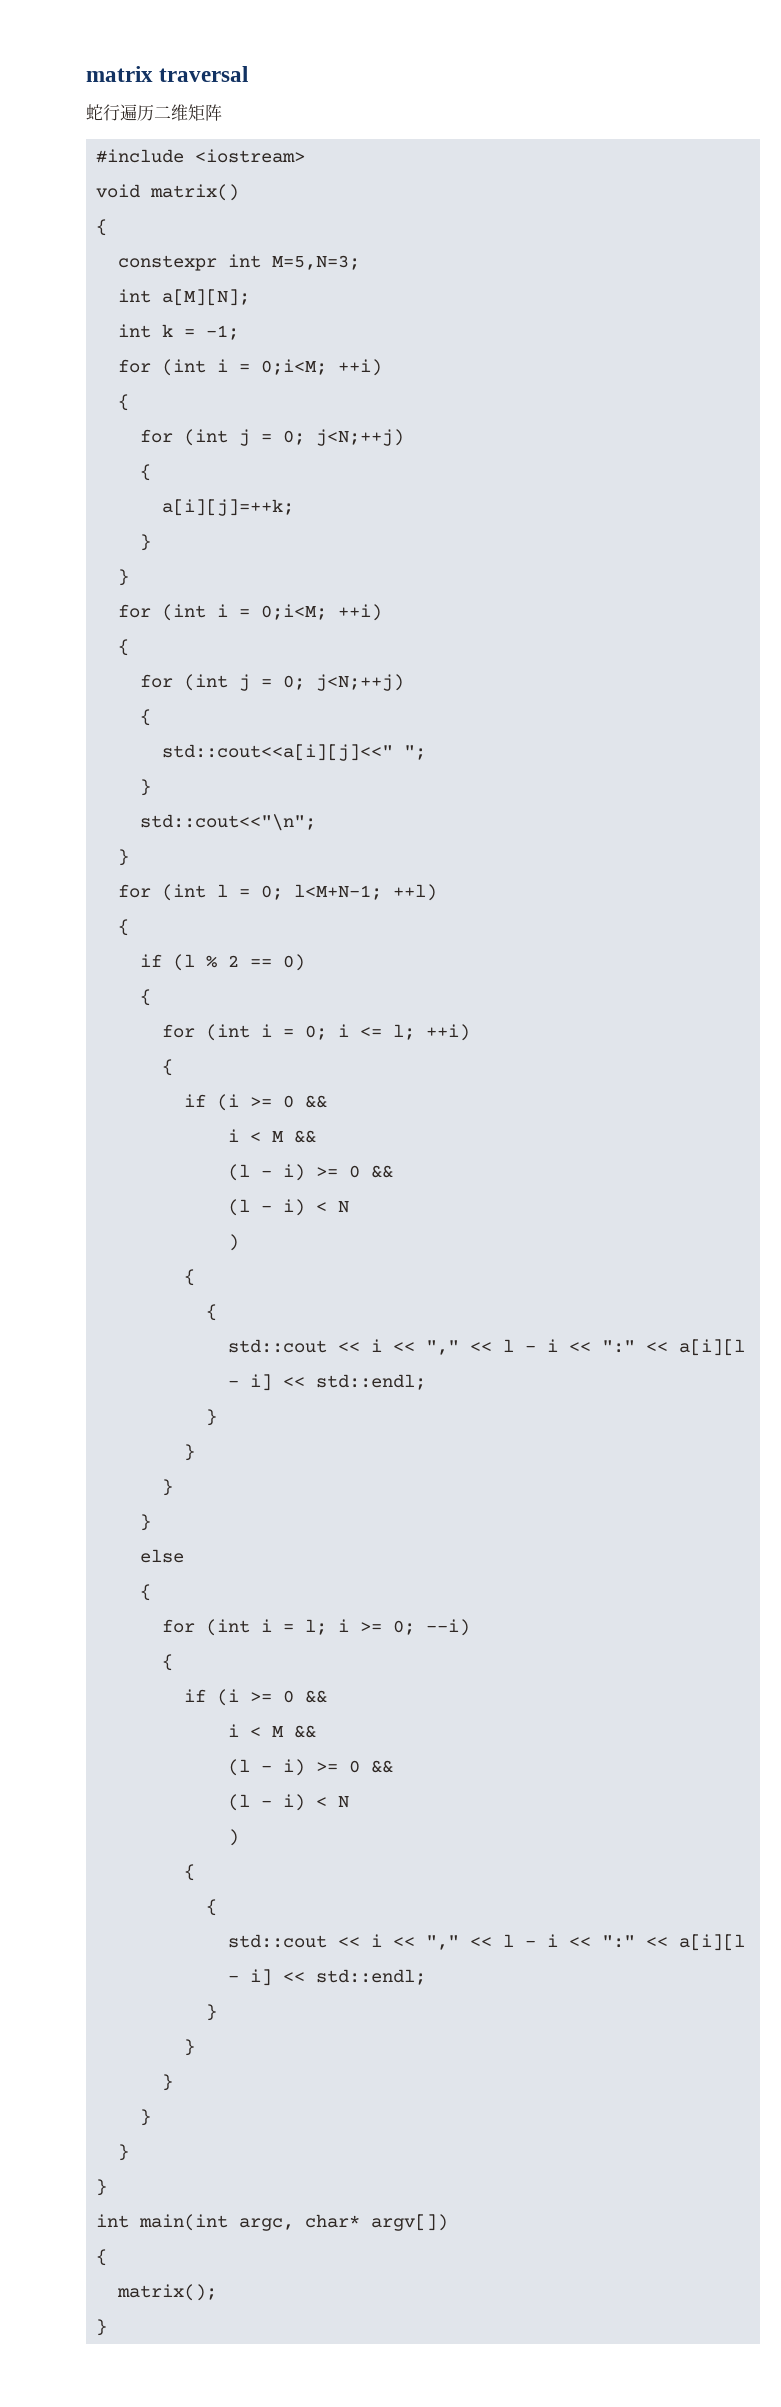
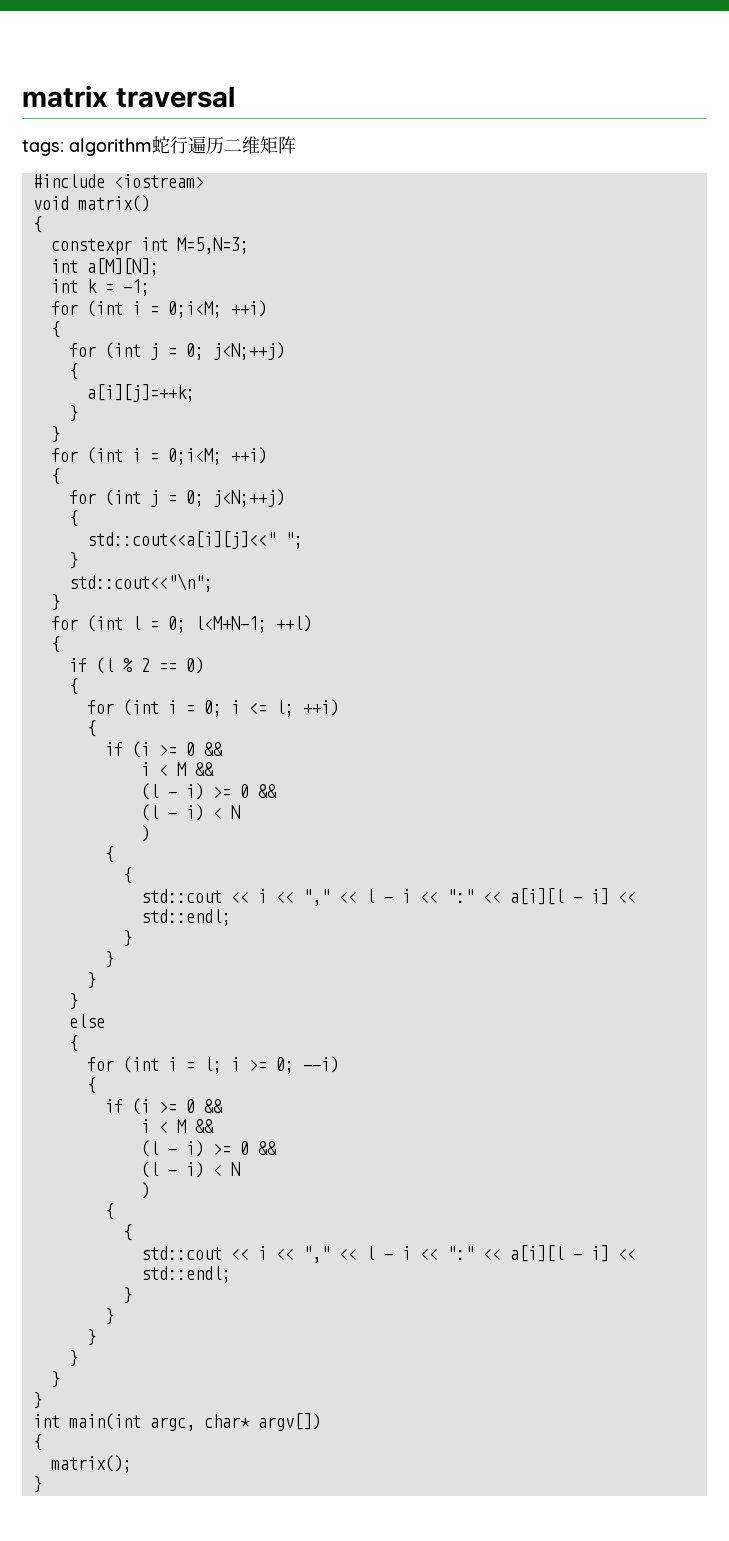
- 蛇行遍历二维矩阵
+ tags: algorithm蛇行遍历二维矩阵

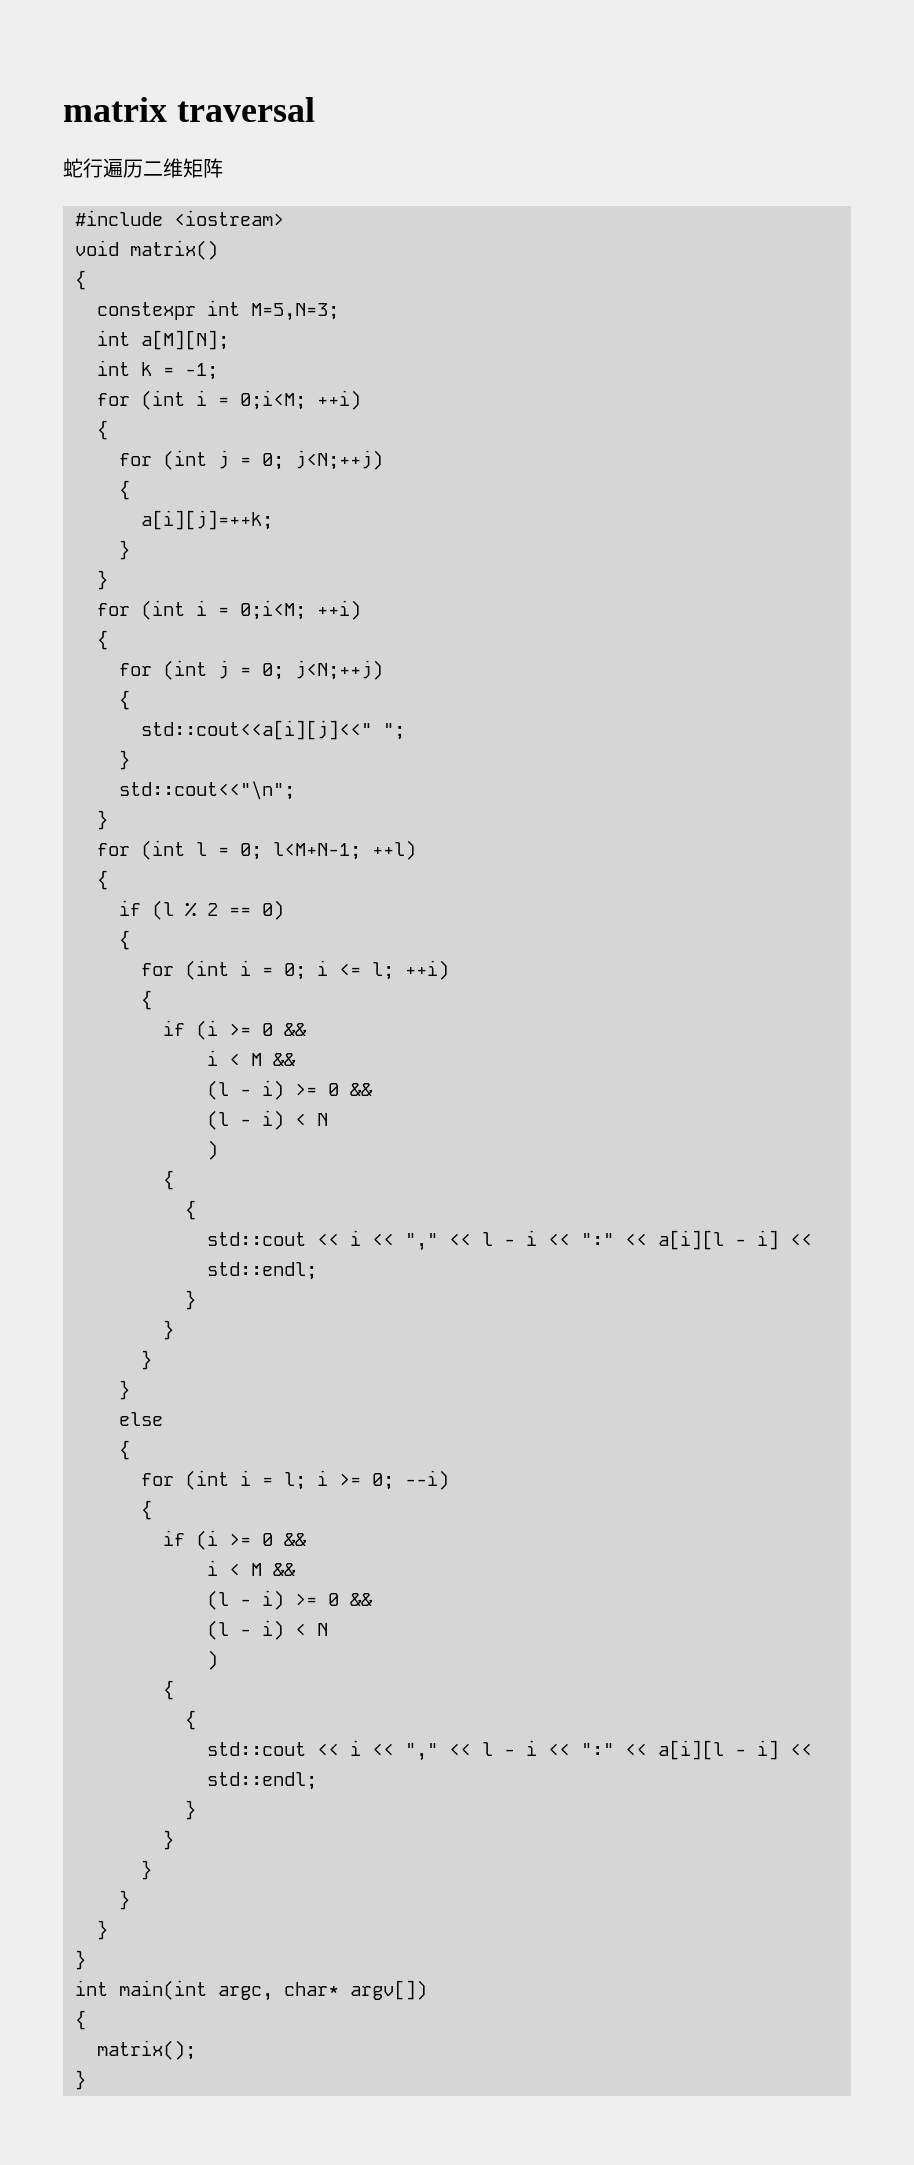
- tags: algorithm蛇行遍历二维矩阵
+ 蛇行遍历二维矩阵

